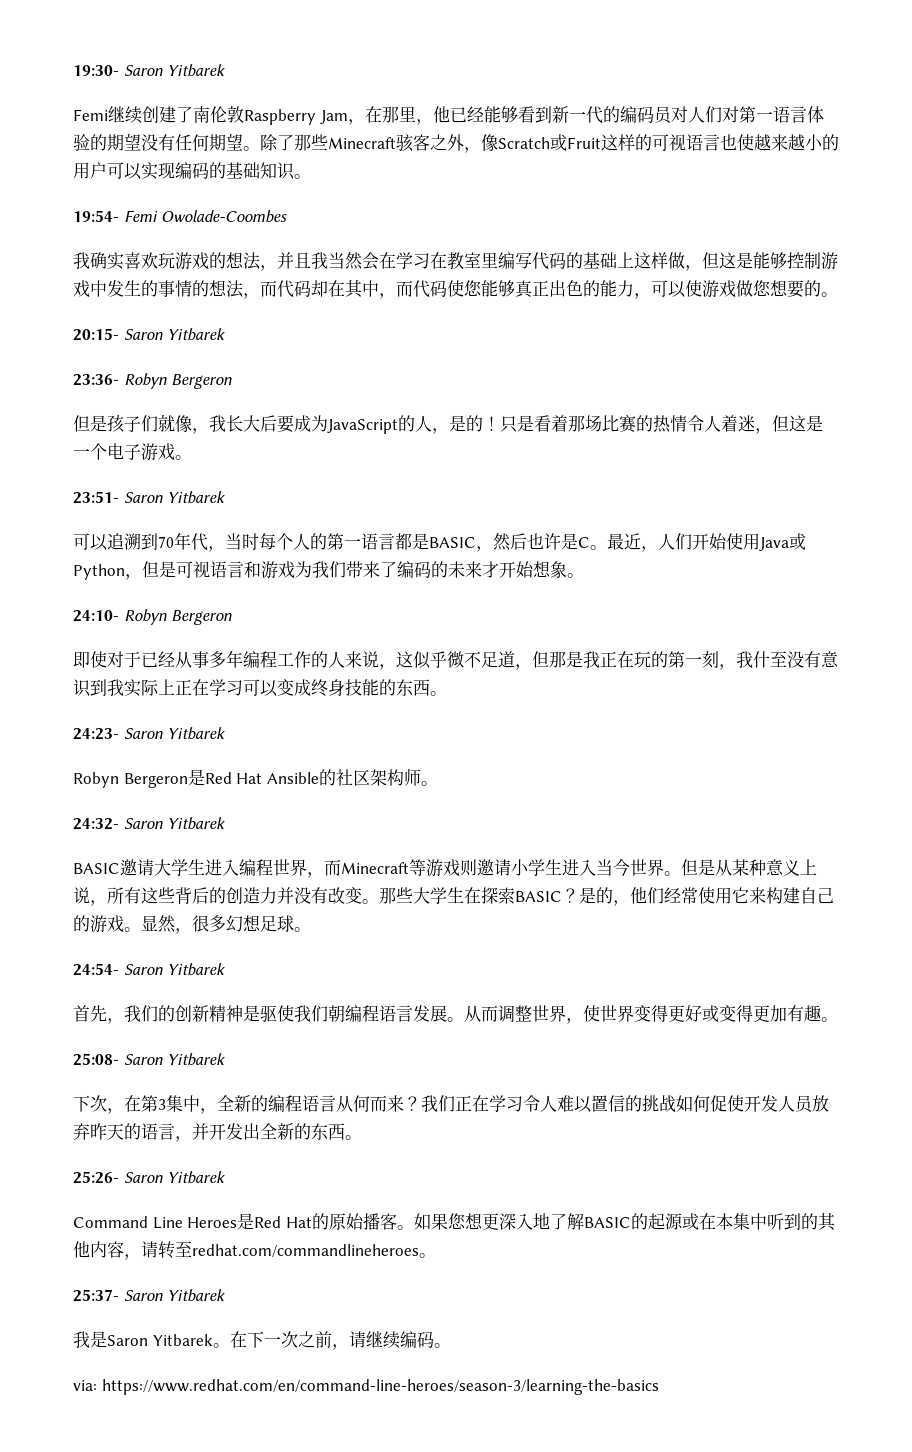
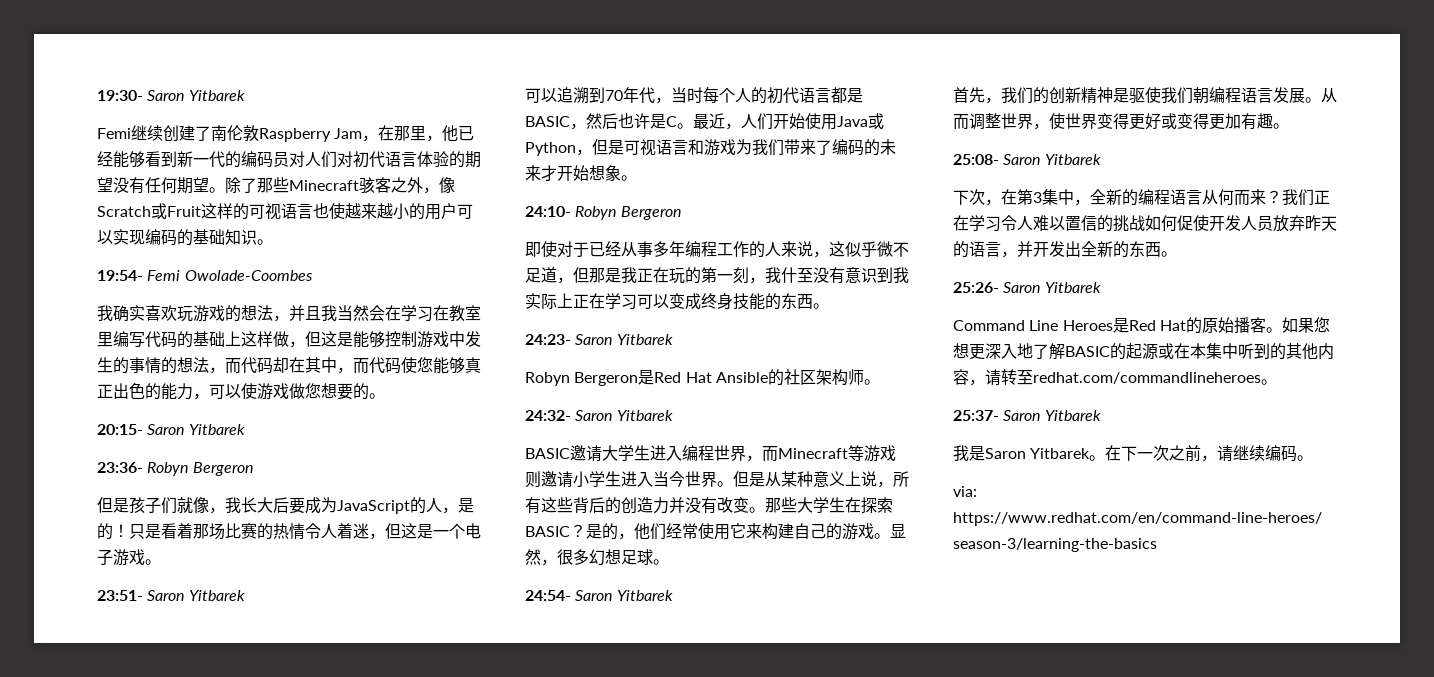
- Femi继续创建了南伦敦Raspberry Jam，在那里，他已经能够看到新一代的编码员对人们对第一语言体验的期望没有任何期望。
+ Femi继续创建了南伦敦Raspberry Jam，在那里，他已经能够看到新一代的编码员对人们对初代语言体验的期望没有任何期望。
- 可以追溯到70年代，当时每个人的第一语言都是BASIC，然后也许是C。
+ 可以追溯到70年代，当时每个人的初代语言都是BASIC，然后也许是C。

